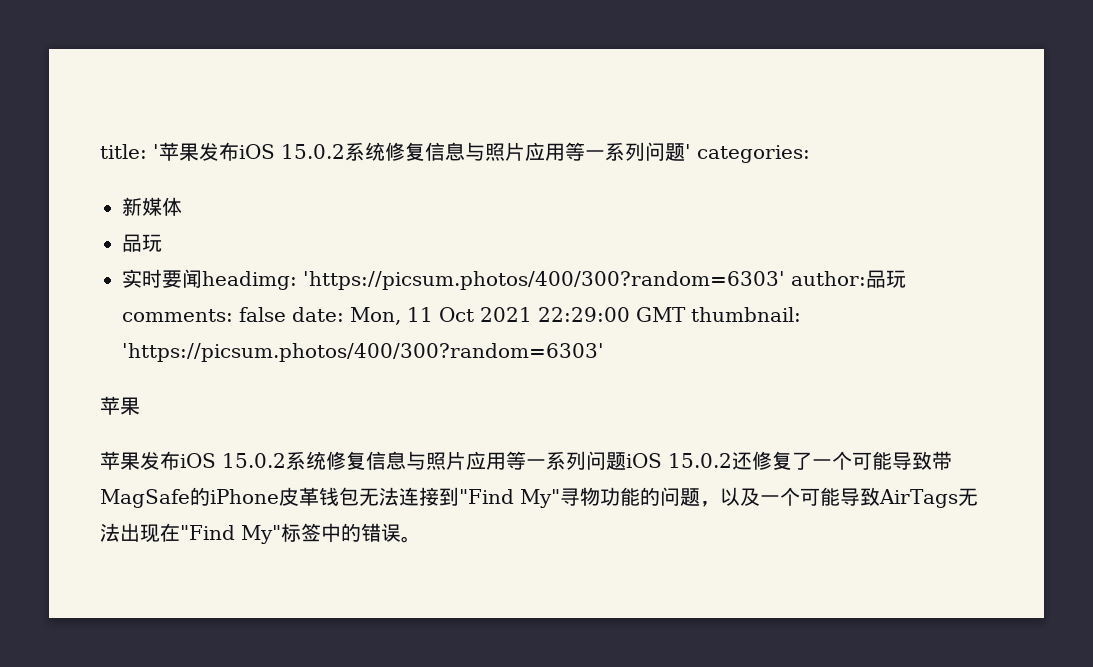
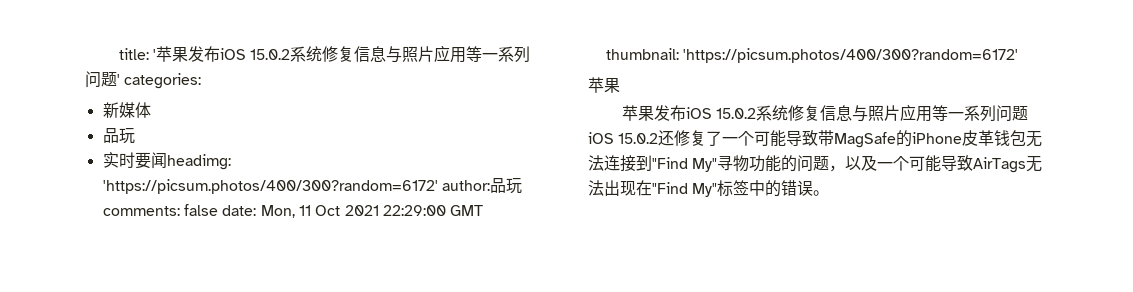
- 实时要闻headimg: 'https://picsum.photos/400/300?random=6303' author:品玩comments: false date: Mon, 11 Oct 2021 22:29:00 GMT thumbnail: 'https://picsum.photos/400/300?random=6303'
+ 实时要闻headimg: 'https://picsum.photos/400/300?random=6172' author:品玩comments: false date: Mon, 11 Oct 2021 22:29:00 GMT thumbnail: 'https://picsum.photos/400/300?random=6172'

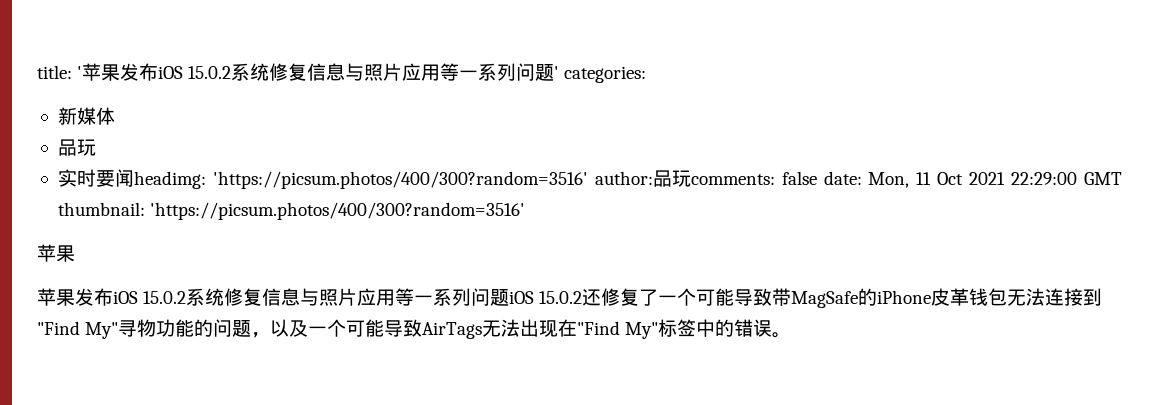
- 实时要闻headimg: 'https://picsum.photos/400/300?random=6172' author:品玩comments: false date: Mon, 11 Oct 2021 22:29:00 GMT thumbnail: 'https://picsum.photos/400/300?random=6172'
+ 实时要闻headimg: 'https://picsum.photos/400/300?random=3516' author:品玩comments: false date: Mon, 11 Oct 2021 22:29:00 GMT thumbnail: 'https://picsum.photos/400/300?random=3516'

